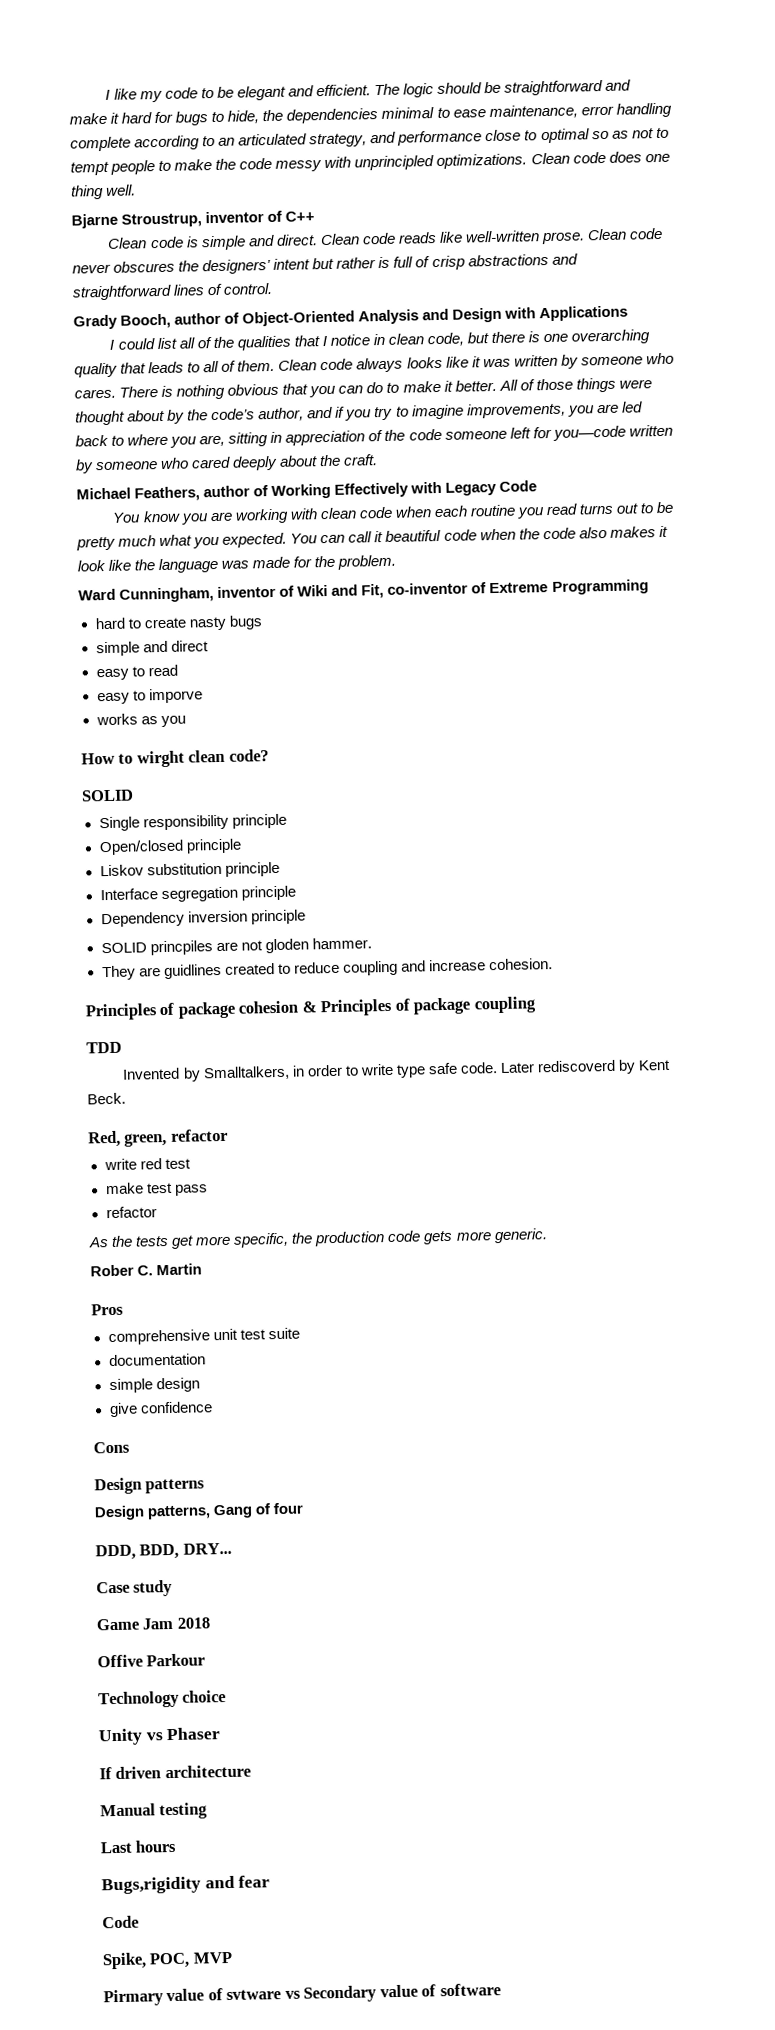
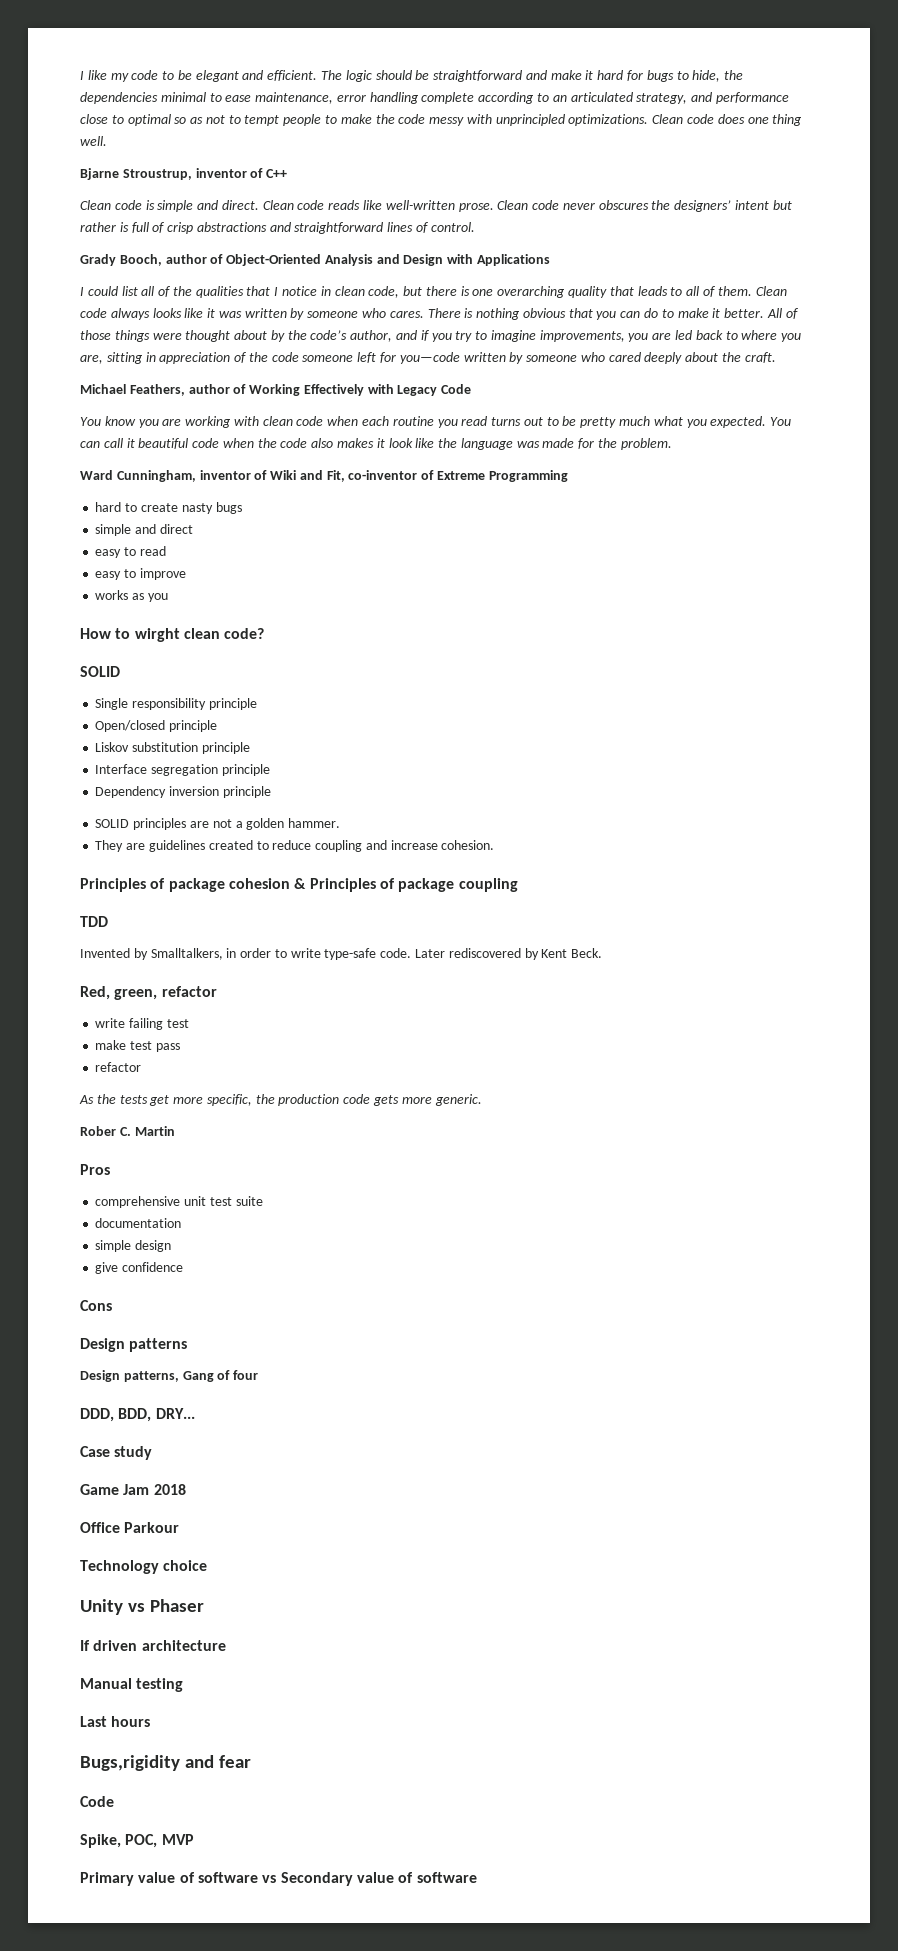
- easy to imporve
+ easy to improve
- SOLID princpiles are not gloden hammer.
+ SOLID principles are not a golden hammer.
- They are guidlines created to reduce coupling and increase cohesion.
+ They are guidelines created to reduce coupling and increase cohesion.
- Invented by Smalltalkers, in order to write type safe code.
+ Invented by Smalltalkers, in order to write type-safe code.
- Later rediscoverd by Kent Beck.
+ Later rediscovered by Kent Beck.
- write red test
+ write failing test
- Offive Parkour
+ Office Parkour
- Pirmary value of svtware vs Secondary value of software
+ Primary value of software vs Secondary value of software

